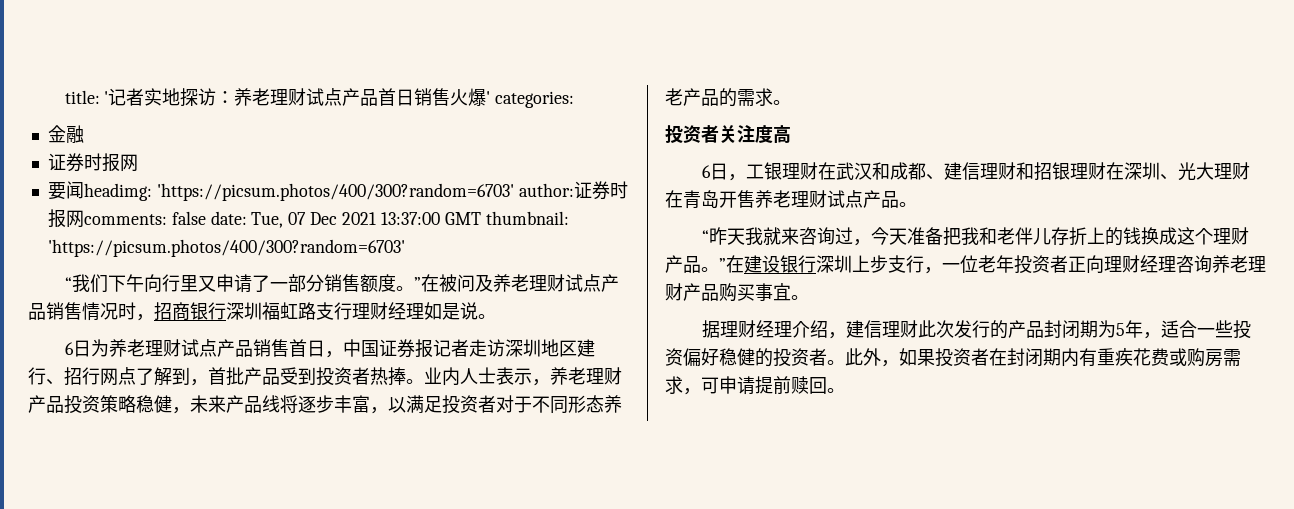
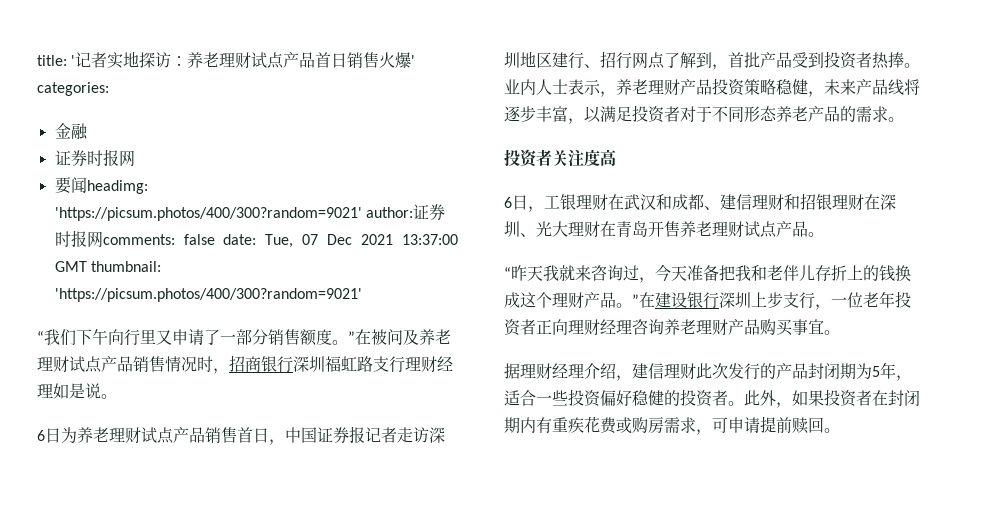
- 要闻headimg: 'https://picsum.photos/400/300?random=6703' author:证券时报网comments: false date: Tue, 07 Dec 2021 13:37:00 GMT thumbnail: 'https://picsum.photos/400/300?random=6703'
+ 要闻headimg: 'https://picsum.photos/400/300?random=9021' author:证券时报网comments: false date: Tue, 07 Dec 2021 13:37:00 GMT thumbnail: 'https://picsum.photos/400/300?random=9021'

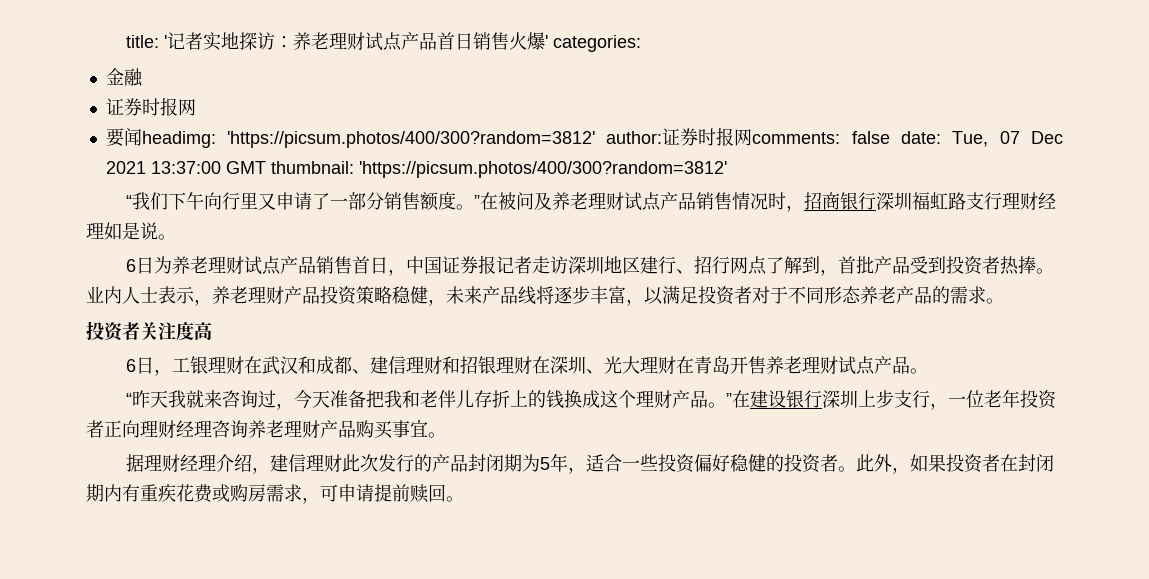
- 要闻headimg: 'https://picsum.photos/400/300?random=9021' author:证券时报网comments: false date: Tue, 07 Dec 2021 13:37:00 GMT thumbnail: 'https://picsum.photos/400/300?random=9021'
+ 要闻headimg: 'https://picsum.photos/400/300?random=3812' author:证券时报网comments: false date: Tue, 07 Dec 2021 13:37:00 GMT thumbnail: 'https://picsum.photos/400/300?random=3812'

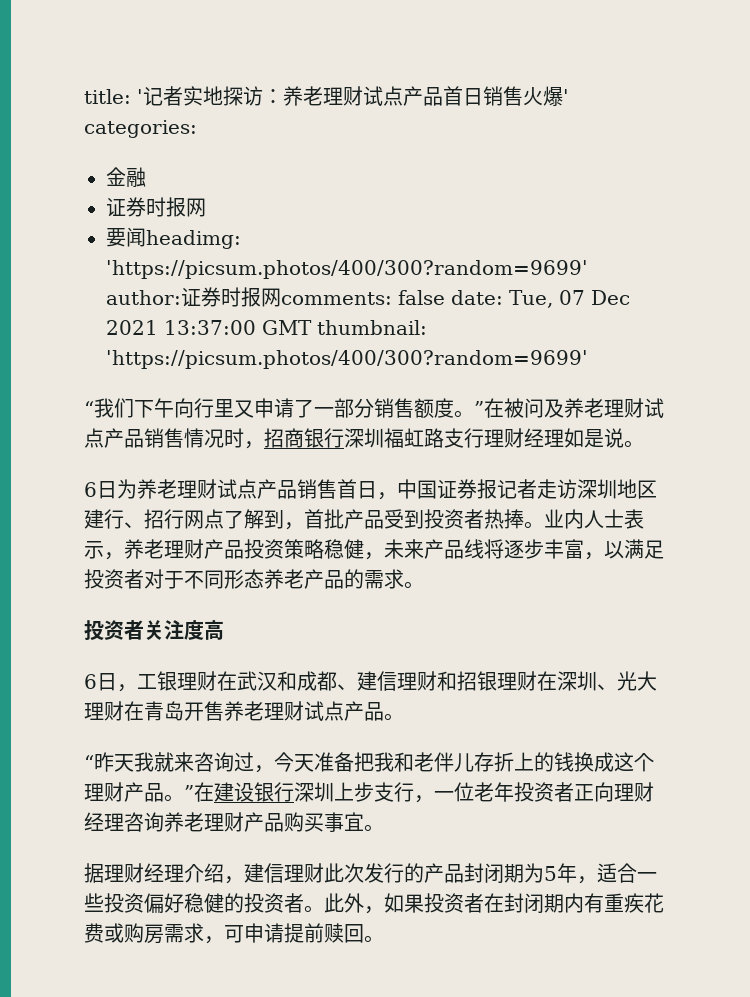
- 要闻headimg: 'https://picsum.photos/400/300?random=3812' author:证券时报网comments: false date: Tue, 07 Dec 2021 13:37:00 GMT thumbnail: 'https://picsum.photos/400/300?random=3812'
+ 要闻headimg: 'https://picsum.photos/400/300?random=9699' author:证券时报网comments: false date: Tue, 07 Dec 2021 13:37:00 GMT thumbnail: 'https://picsum.photos/400/300?random=9699'

